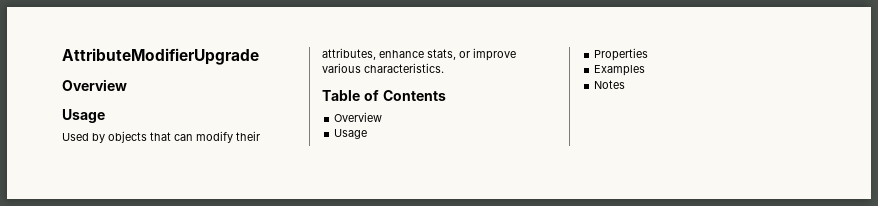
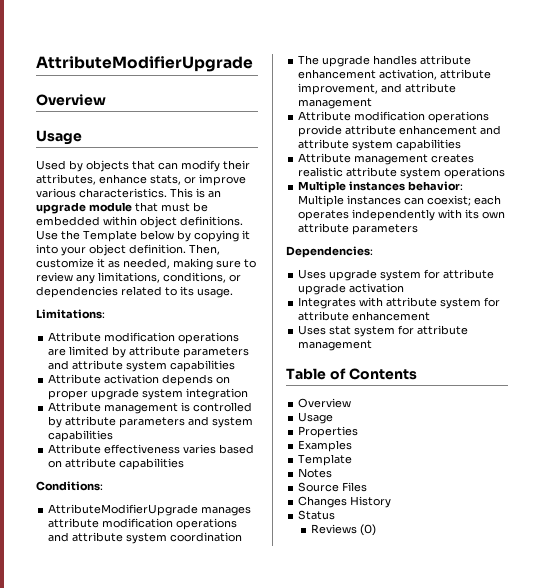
+ This is an upgrade module that must be embedded within object definitions. Use the Template below by copying it into your object definition. Then, customize it as needed, making sure to review any limitations, conditions, or dependencies related to its usage.
+ Limitations:
+ Attribute modification operations are limited by attribute parameters and attribute system capabilities
+ Attribute activation depends on proper upgrade system integration
+ Attribute management is controlled by attribute parameters and system capabilities
+ Attribute effectiveness varies based on attribute capabilities
+ Conditions:
+ AttributeModifierUpgrade manages attribute modification operations and attribute system coordination
+ The upgrade handles attribute enhancement activation, attribute improvement, and attribute management
+ Attribute modification operations provide attribute enhancement and attribute system capabilities
+ Attribute management creates realistic attribute system operations
+ Multiple instances behavior: Multiple instances can coexist; each operates independently with its own attribute parameters
+ Dependencies:
+ Uses upgrade system for attribute upgrade activation
+ Integrates with attribute system for attribute enhancement
+ Uses stat system for attribute management
  Examples
+ Template
+ Source Files
+ Changes History
+ Status
+ Reviews (0)

